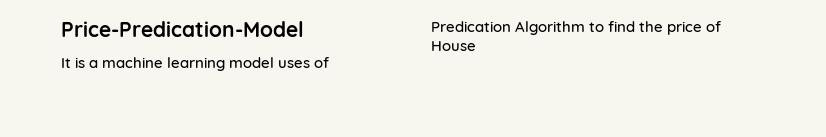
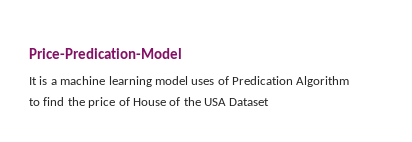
- It is a machine learning model uses of Predication Algorithm to find the price of House
+ It is a machine learning model uses of Predication Algorithm to find the price of House of the USA Dataset

